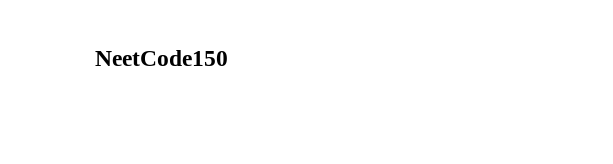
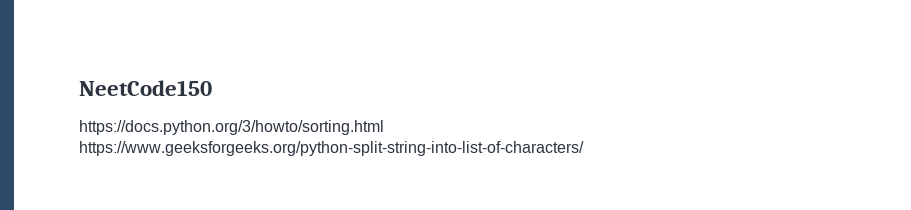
+ https://docs.python.org/3/howto/sorting.html https://www.geeksforgeeks.org/python-split-string-into-list-of-characters/

